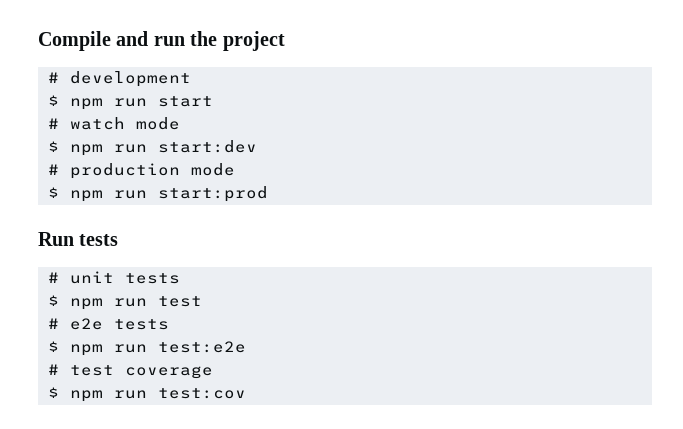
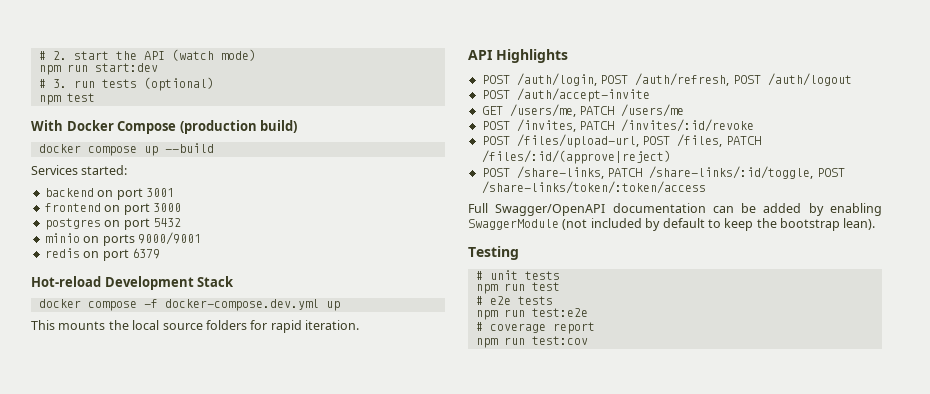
- Compile and run the project
- # development
- $ npm run start
- # watch mode
- $ npm run start:dev
- # production mode
- $ npm run start:prod
- Run tests
+ # 2. start the API (watch mode)
+ npm run start:dev
+ # 3. run tests (optional)
+ npm test
+ With Docker Compose (production build)
+ docker compose up --build
+ Services started:
+ backend on port 3001
+ frontend on port 3000
+ postgres on port 5432
+ minio on ports 9000/9001
+ redis on port 6379
+ Hot-reload Development Stack
+ docker compose -f docker-compose.dev.yml up
+ This mounts the local source folders for rapid iteration.
+ API Highlights
+ POST /auth/login, POST /auth/refresh, POST /auth/logout
+ POST /auth/accept-invite
+ GET /users/me, PATCH /users/me
+ POST /invites, PATCH /invites/:id/revoke
+ POST /files/upload-url, POST /files, PATCH /files/:id/(approve|reject)
+ POST /share-links, PATCH /share-links/:id/toggle, POST /share-links/token/:token/access
+ Full Swagger/OpenAPI documentation can be added by enabling SwaggerModule (not included by default to keep the bootstrap lean).
+ Testing
- $ npm run test
+ npm run test
- $ npm run test:e2e
+ npm run test:e2e
- # test coverage
- $ npm run test:cov
+ # coverage report
+ npm run test:cov

